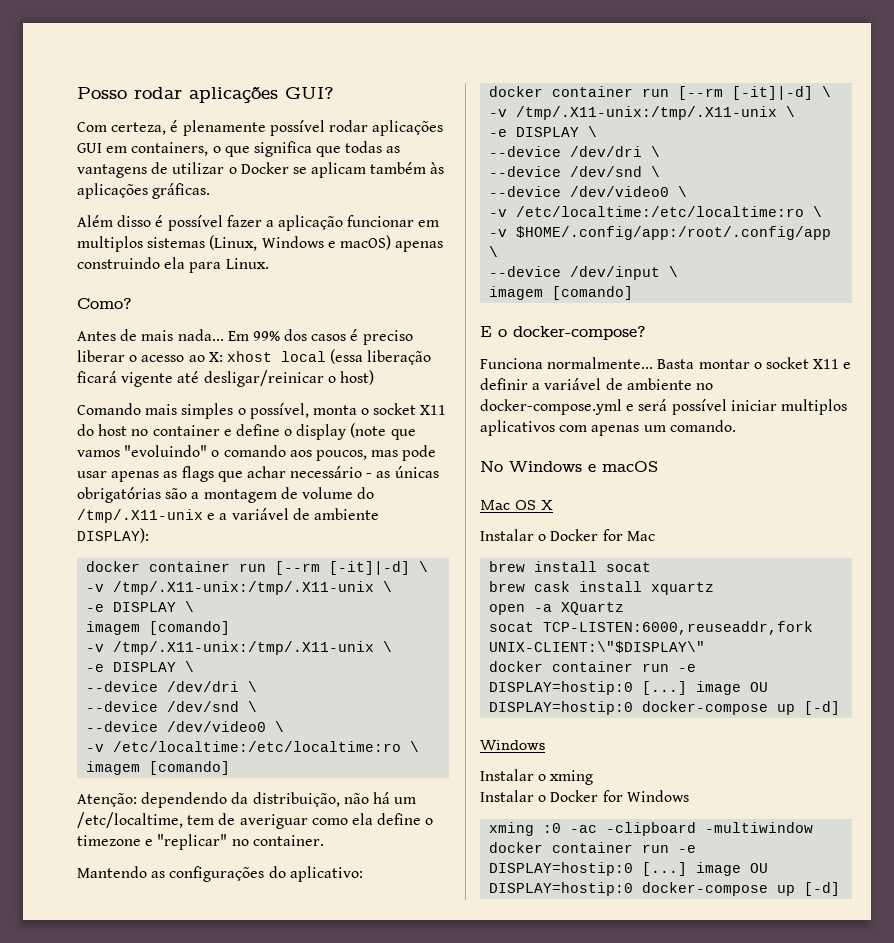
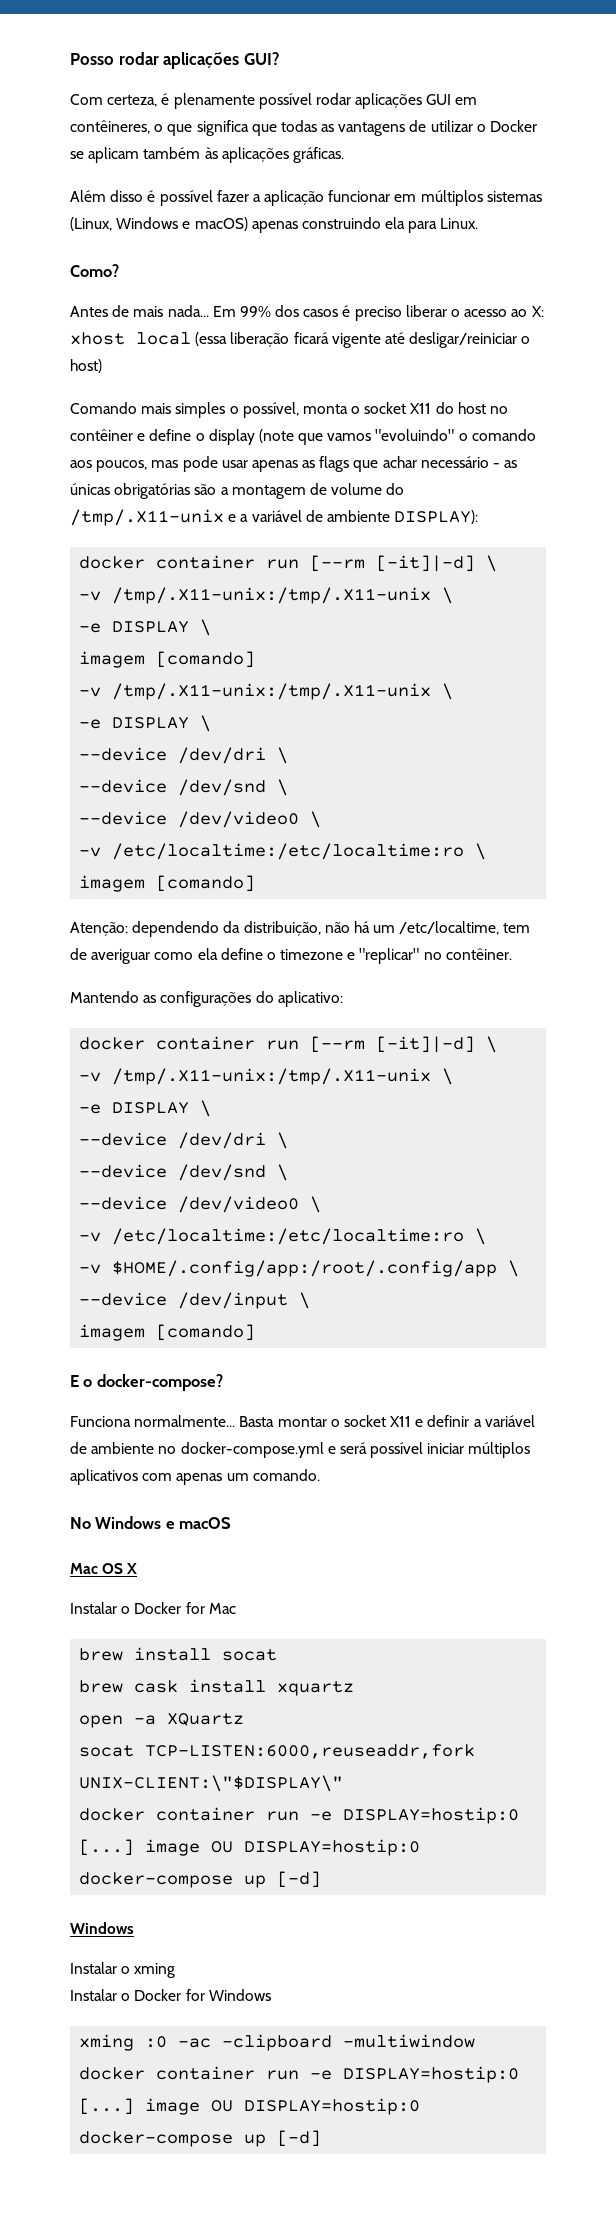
- Com certeza, é plenamente possível rodar aplicações GUI em containers, o que significa que todas as vantagens de utilizar o Docker se aplicam também às aplicações gráficas.
+ Com certeza, é plenamente possível rodar aplicações GUI em contêineres, o que significa que todas as vantagens de utilizar o Docker se aplicam também às aplicações gráficas.
- Além disso é possível fazer a aplicação funcionar em multiplos sistemas (Linux, Windows e macOS) apenas construindo ela para Linux.
+ Além disso é possível fazer a aplicação funcionar em múltiplos sistemas (Linux, Windows e macOS) apenas construindo ela para Linux.
- Em 99% dos casos é preciso liberar o acesso ao X: xhost local (essa liberação ficará vigente até desligar/reinicar o host)
+ Em 99% dos casos é preciso liberar o acesso ao X: xhost local (essa liberação ficará vigente até desligar/reiniciar o host)
- Comando mais simples o possível, monta o socket X11 do host no container e define o display (note que vamos "evoluindo" o comando aos poucos, mas pode usar apenas as flags que achar necessário - as únicas obrigatórias são a montagem de volume do /tmp/.X11-unix e a variável de ambiente DISPLAY):
+ Comando mais simples o possível, monta o socket X11 do host no contêiner e define o display (note que vamos "evoluindo" o comando aos poucos, mas pode usar apenas as flags que achar necessário - as únicas obrigatórias são a montagem de volume do /tmp/.X11-unix e a variável de ambiente DISPLAY):
- Atenção: dependendo da distribuição, não há um /etc/localtime, tem de averiguar como ela define o timezone e "replicar" no container.
+ Atenção: dependendo da distribuição, não há um /etc/localtime, tem de averiguar como ela define o timezone e "replicar" no contêiner.
- Basta montar o socket X11 e definir a variável de ambiente no docker-compose.yml e será possível iniciar multiplos aplicativos com apenas um comando.
+ Basta montar o socket X11 e definir a variável de ambiente no docker-compose.yml e será possível iniciar múltiplos aplicativos com apenas um comando.

